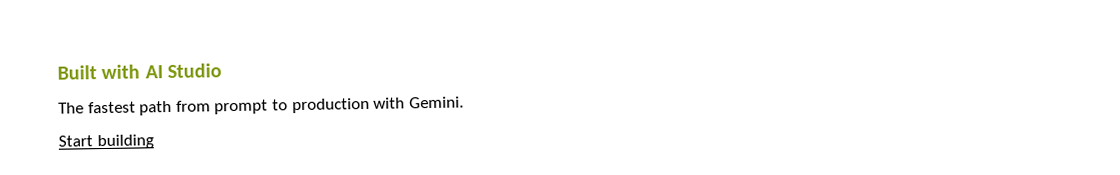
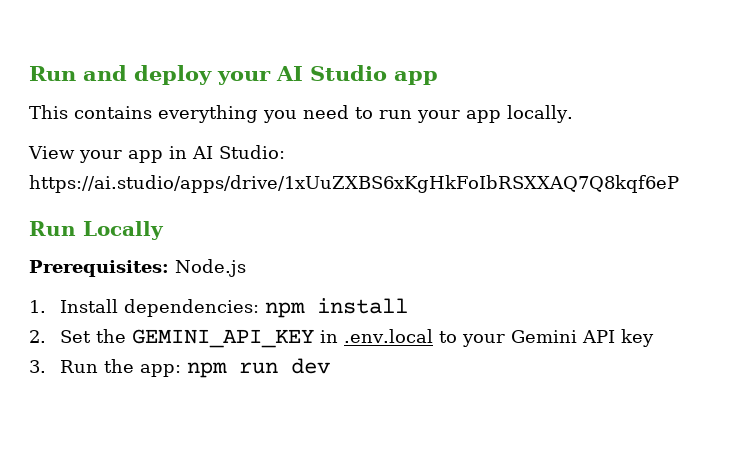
- Built with AI Studio
- The fastest path from prompt to production with Gemini.
- Start building
+ Run and deploy your AI Studio app
+ This contains everything you need to run your app locally.
+ View your app in AI Studio: https://ai.studio/apps/drive/1xUuZXBS6xKgHkFoIbRSXXAQ7Q8kqf6eP
+ Run Locally
+ Prerequisites: Node.js
+ 1. Install dependencies: npm install
+ 2. Set the GEMINI_API_KEY in .env.local to your Gemini API key
+ 3. Run the app: npm run dev

